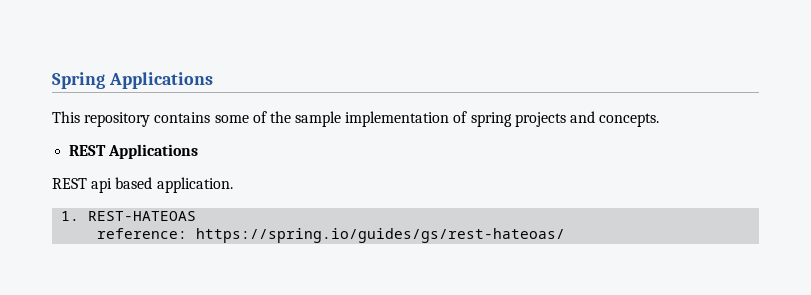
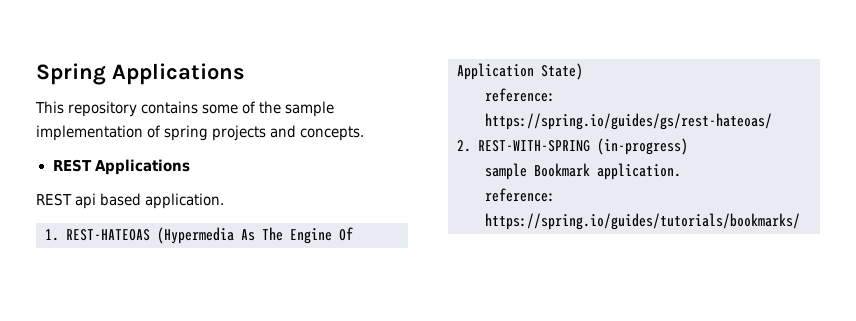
- 1. REST-HATEOAS
+ 1. REST-HATEOAS (Hypermedia As The Engine Of Application State)
  reference: https://spring.io/guides/gs/rest-hateoas/
+ 2. REST-WITH-SPRING (in-progress)
+ sample Bookmark application.
+ reference: https://spring.io/guides/tutorials/bookmarks/

